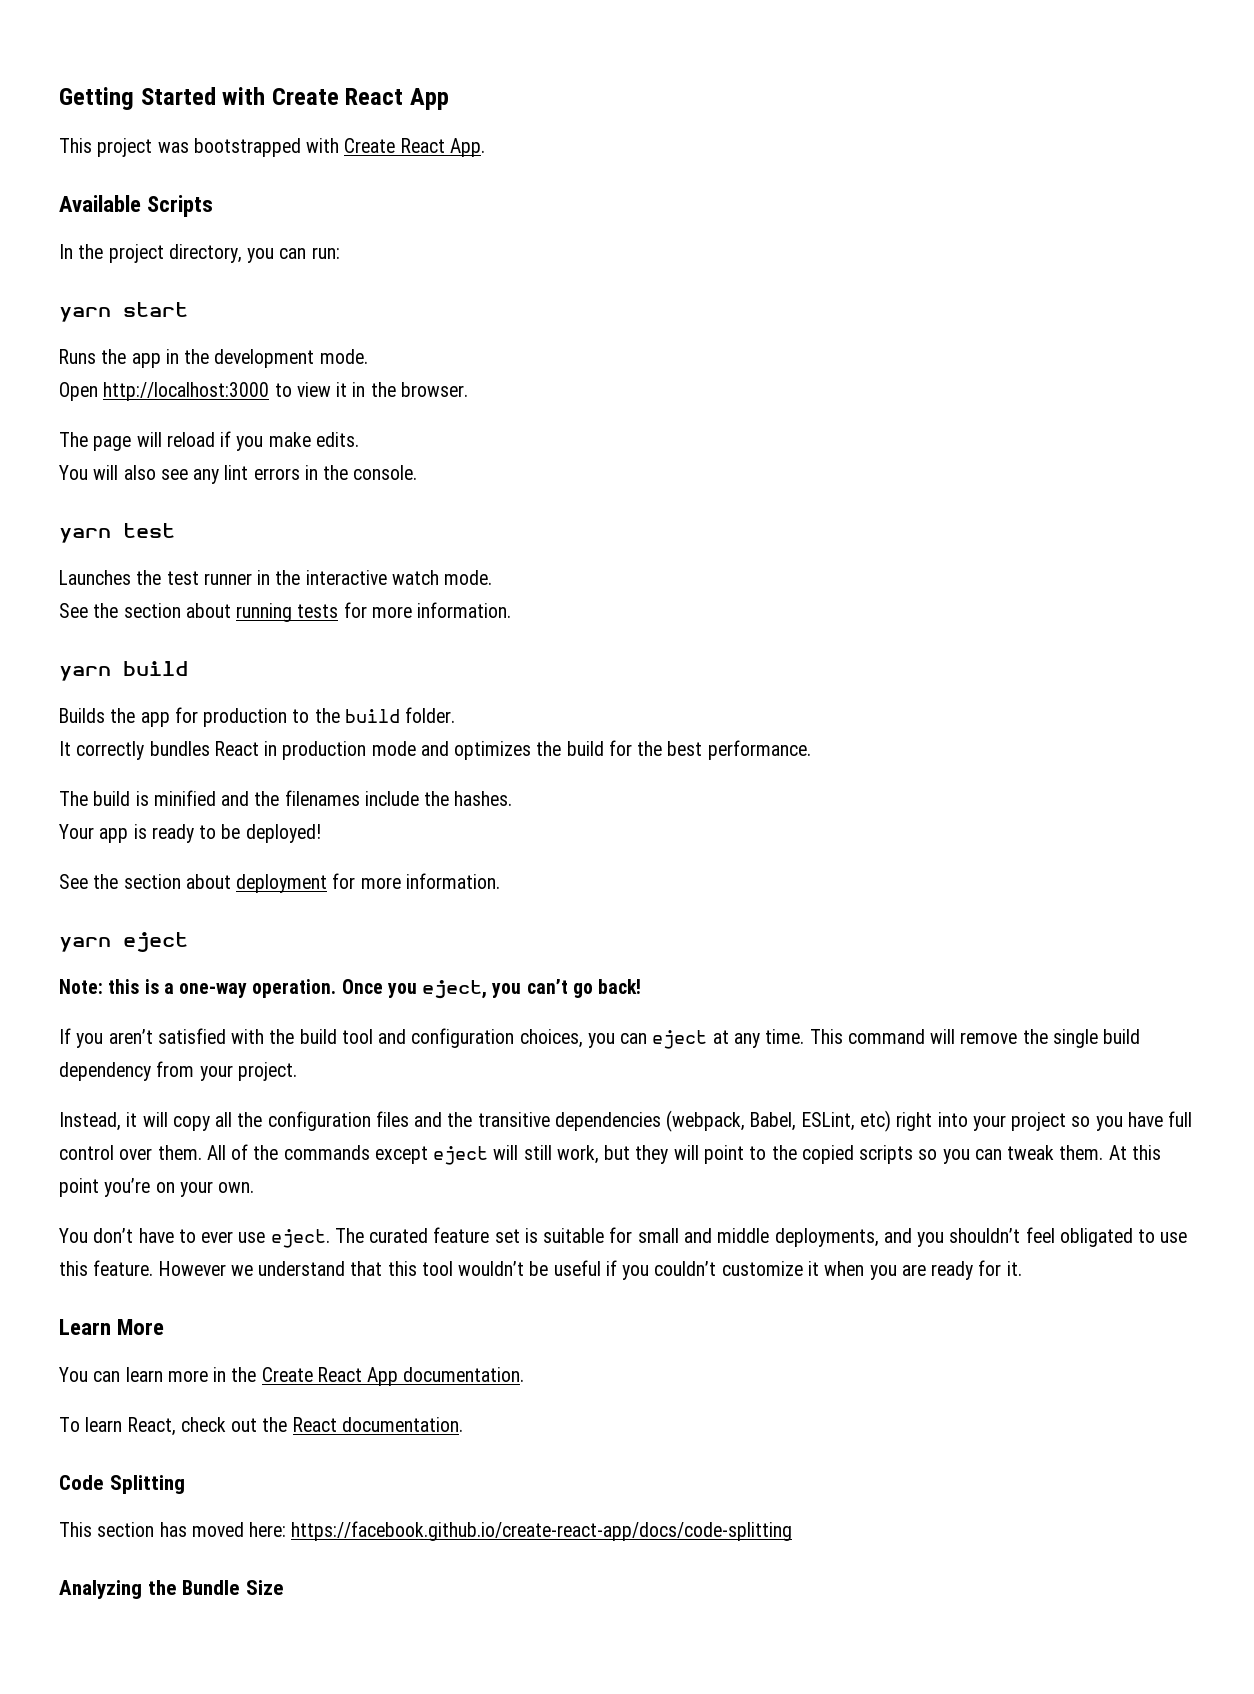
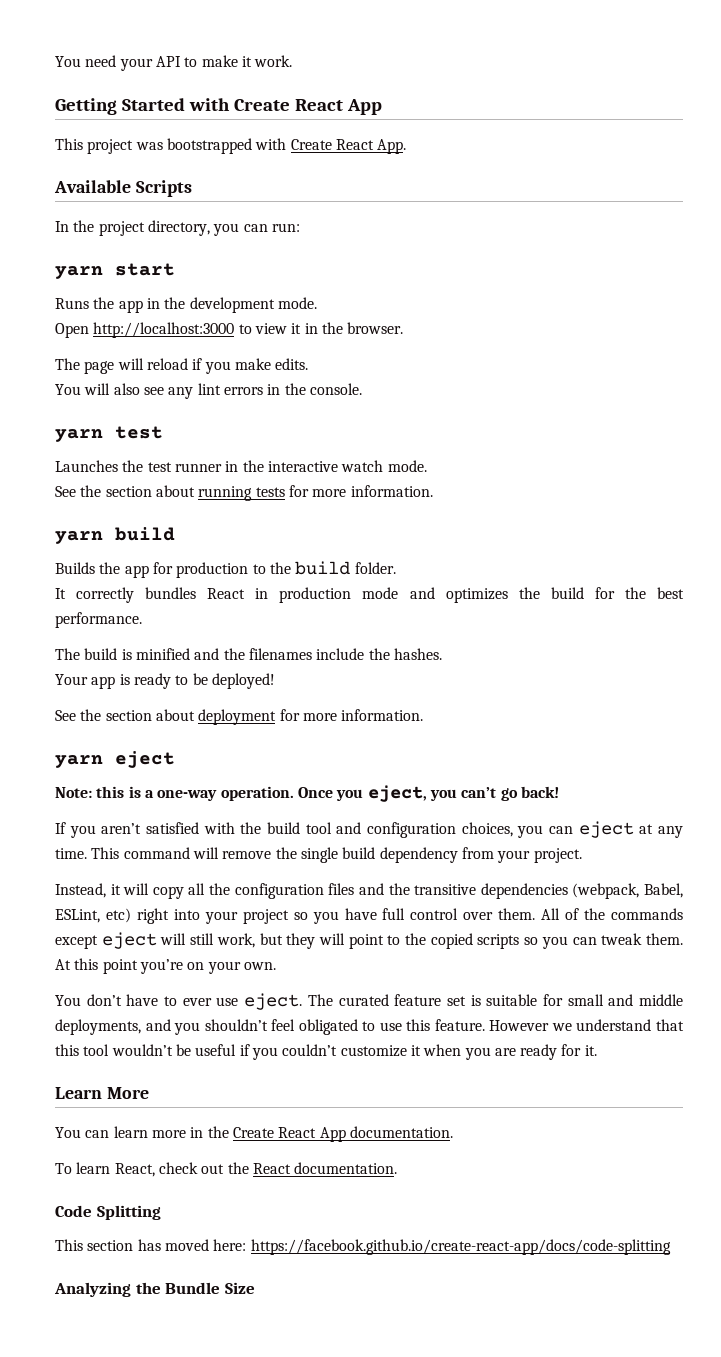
+ You need your API to make it work.

